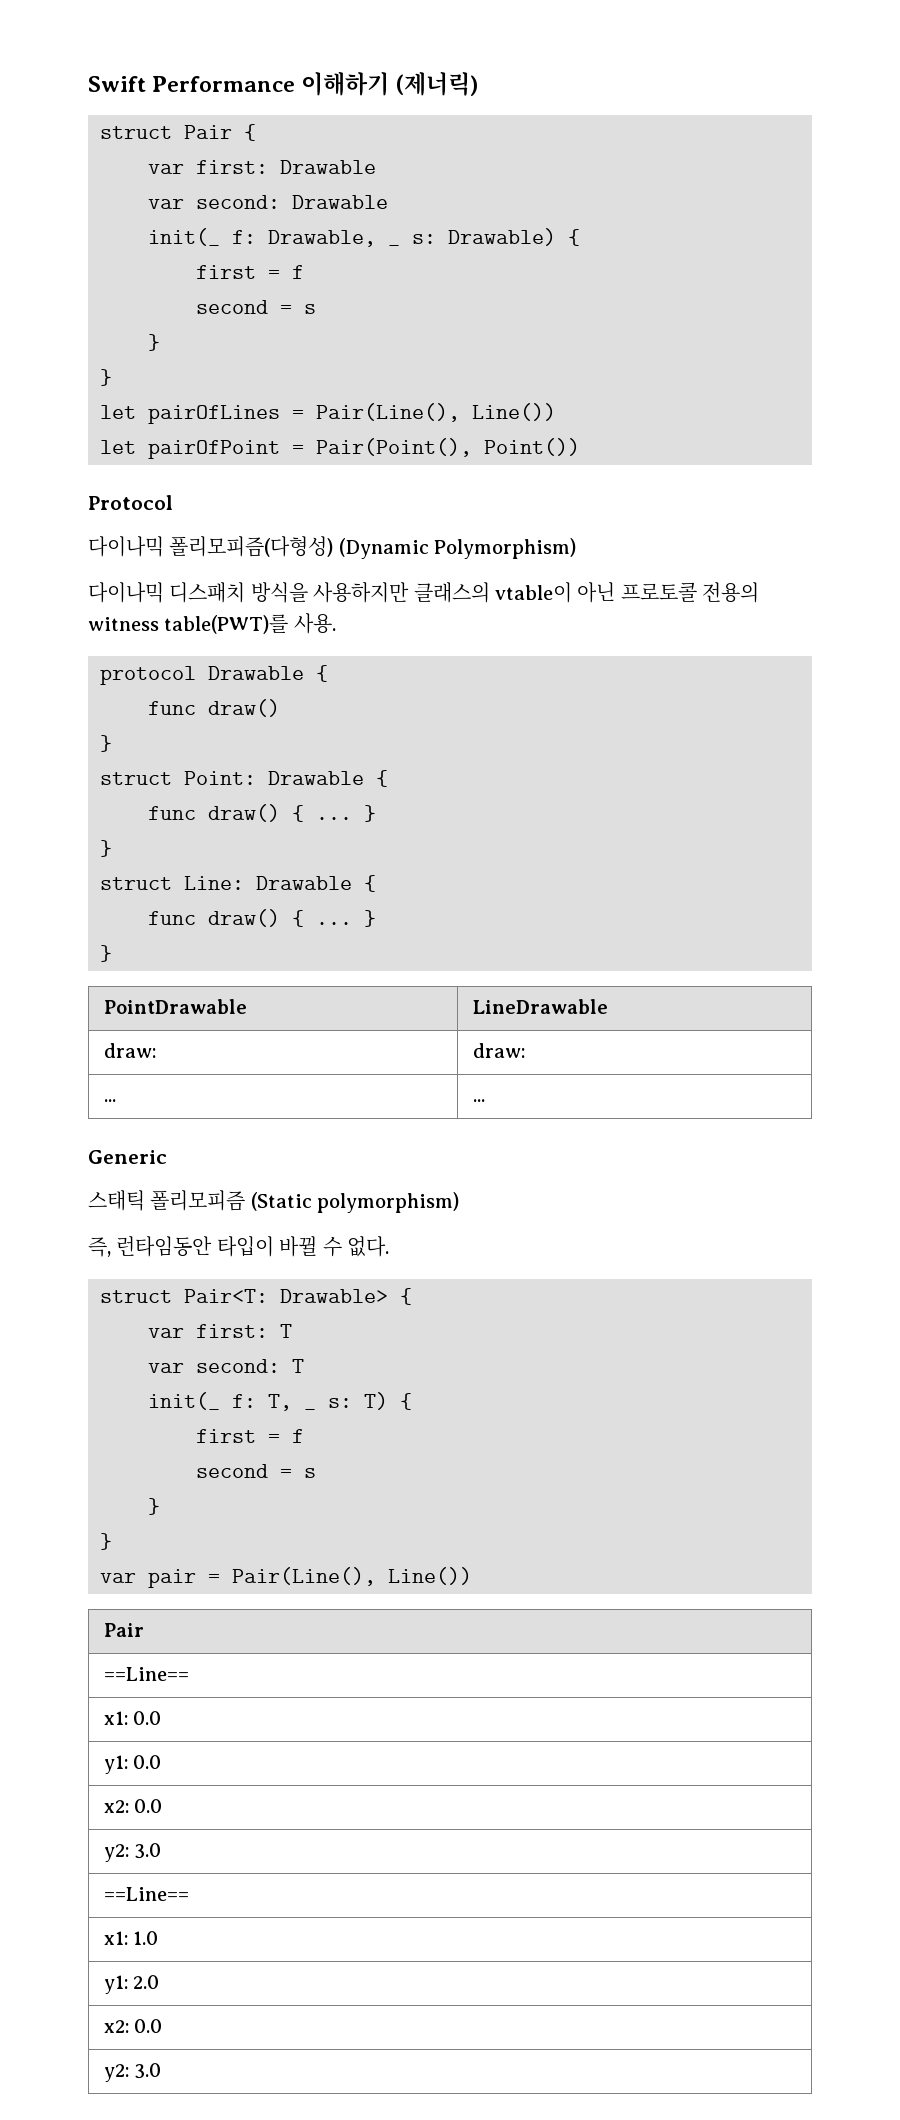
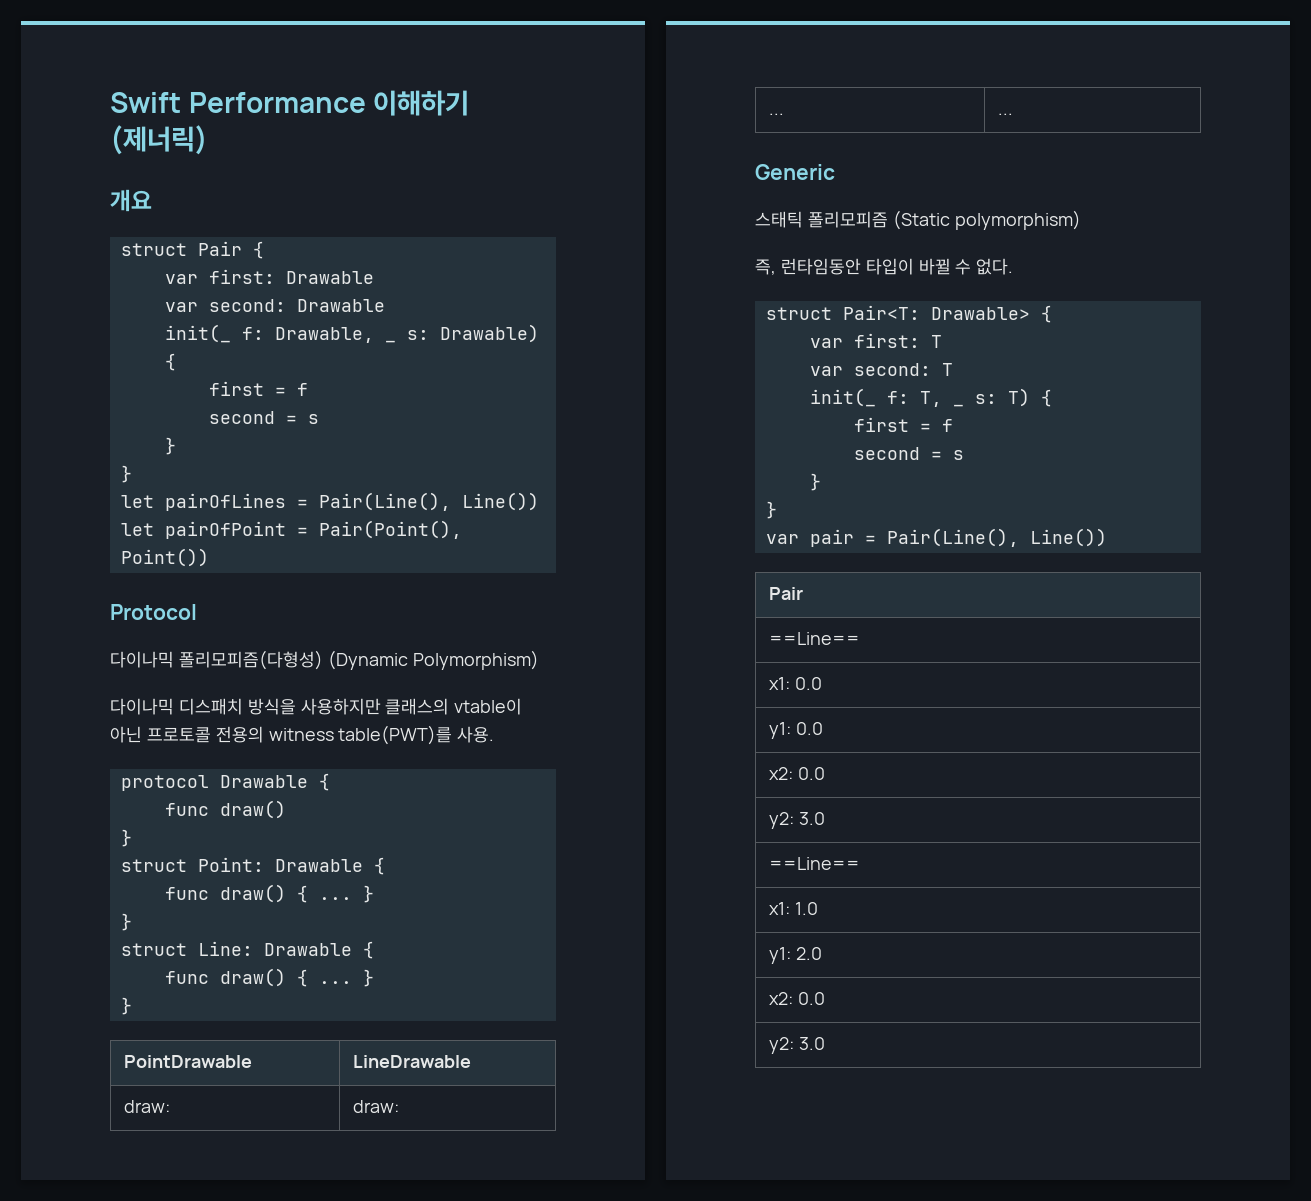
+ 개요

